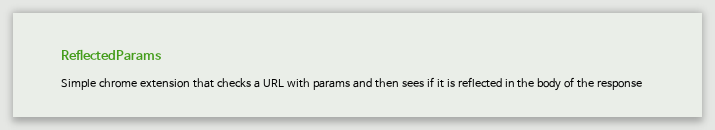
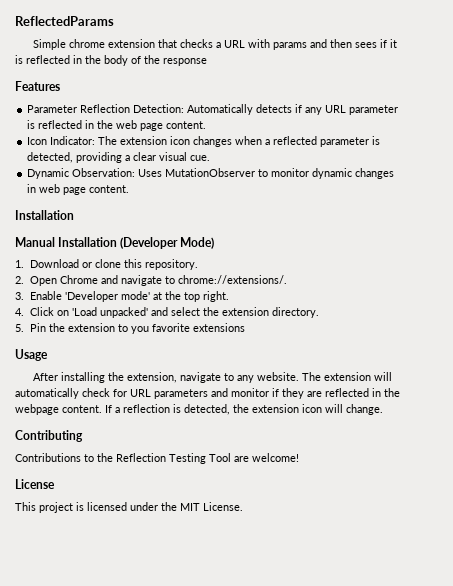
+ Features
+ Parameter Reflection Detection: Automatically detects if any URL parameter is reflected in the web page content.
+ Icon Indicator: The extension icon changes when a reflected parameter is detected, providing a clear visual cue.
+ Dynamic Observation: Uses MutationObserver to monitor dynamic changes in web page content.
+ Installation
+ Manual Installation (Developer Mode)
+ 1. Download or clone this repository.
+ 2. Open Chrome and navigate to chrome://extensions/.
+ 3. Enable 'Developer mode' at the top right.
+ 4. Click on 'Load unpacked' and select the extension directory.
+ 5. Pin the extension to you favorite extensions
+ Usage
+ After installing the extension, navigate to any website. The extension will automatically check for URL parameters and monitor if they are reflected in the webpage content. If a reflection is detected, the extension icon will change.
+ Contributing
+ Contributions to the Reflection Testing Tool are welcome!
+ License
+ This project is licensed under the MIT License.

